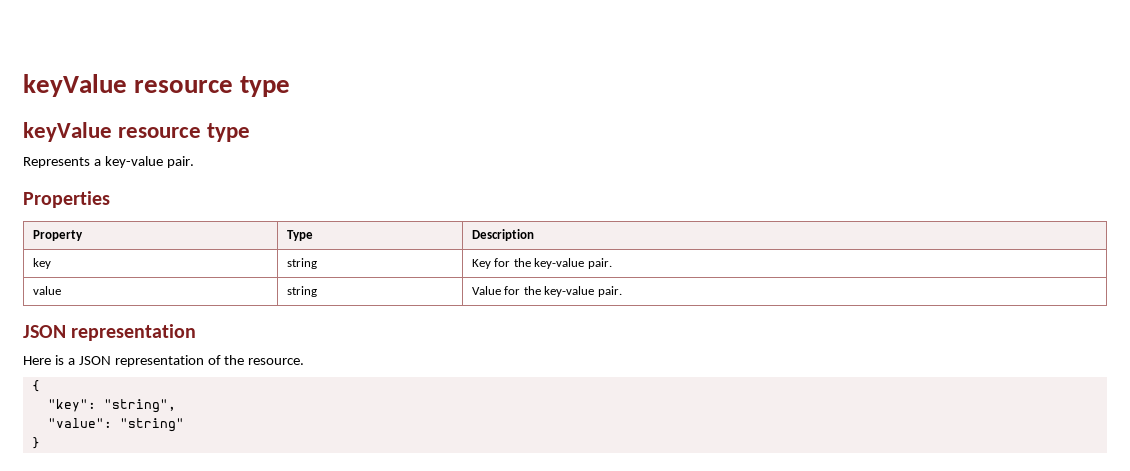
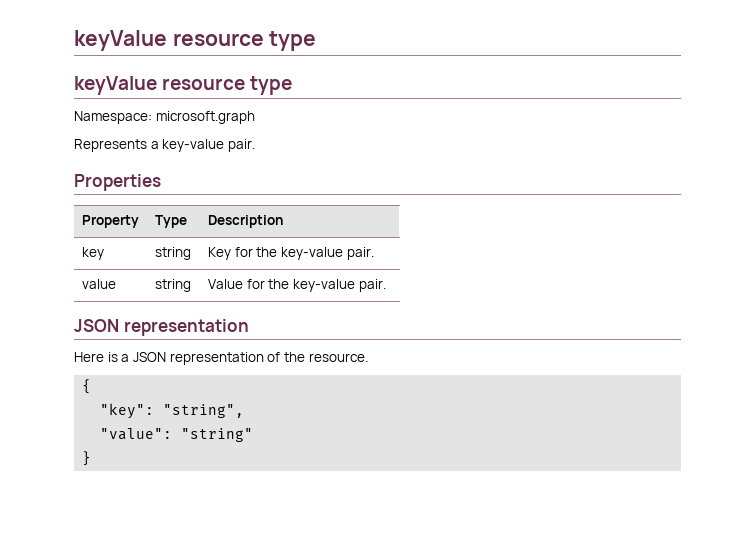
+ Namespace: microsoft.graph

